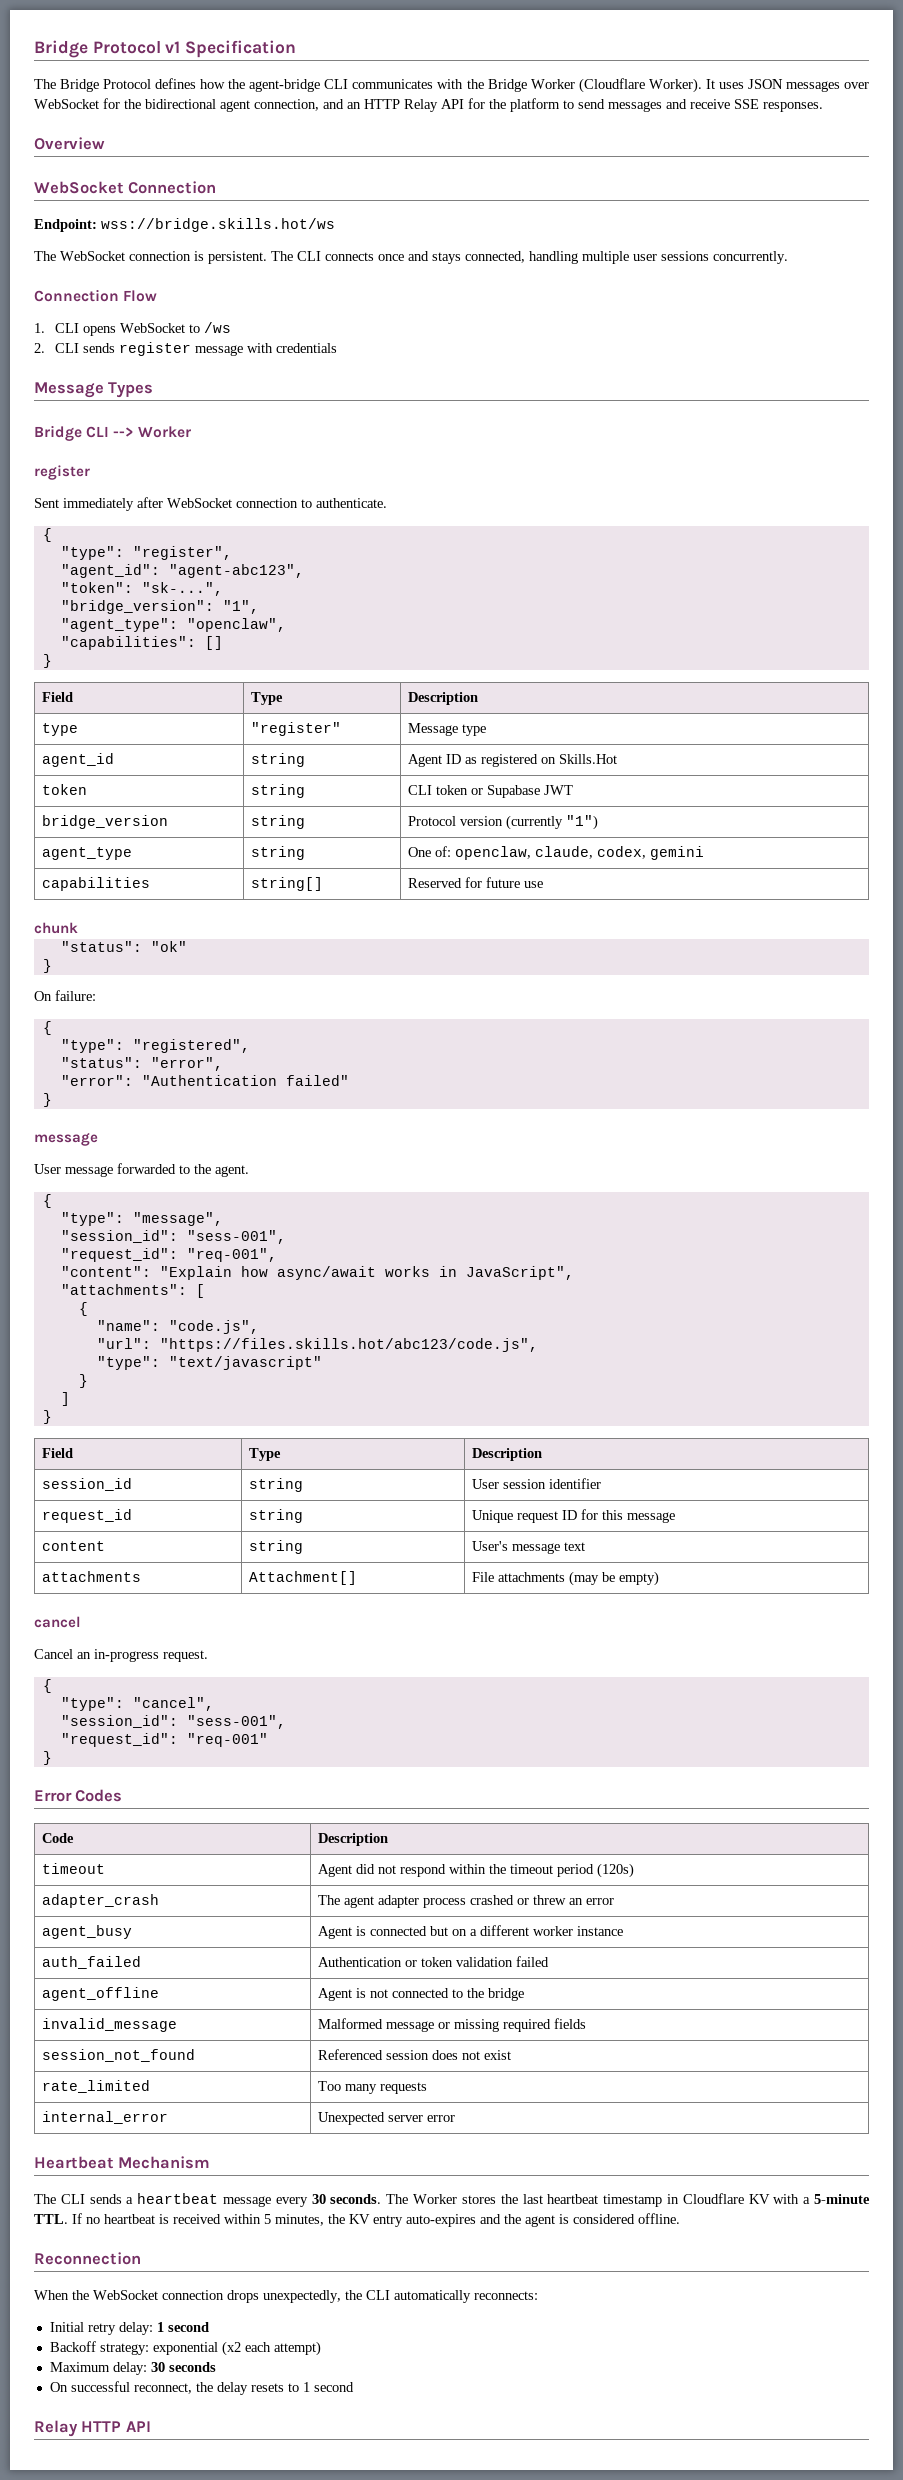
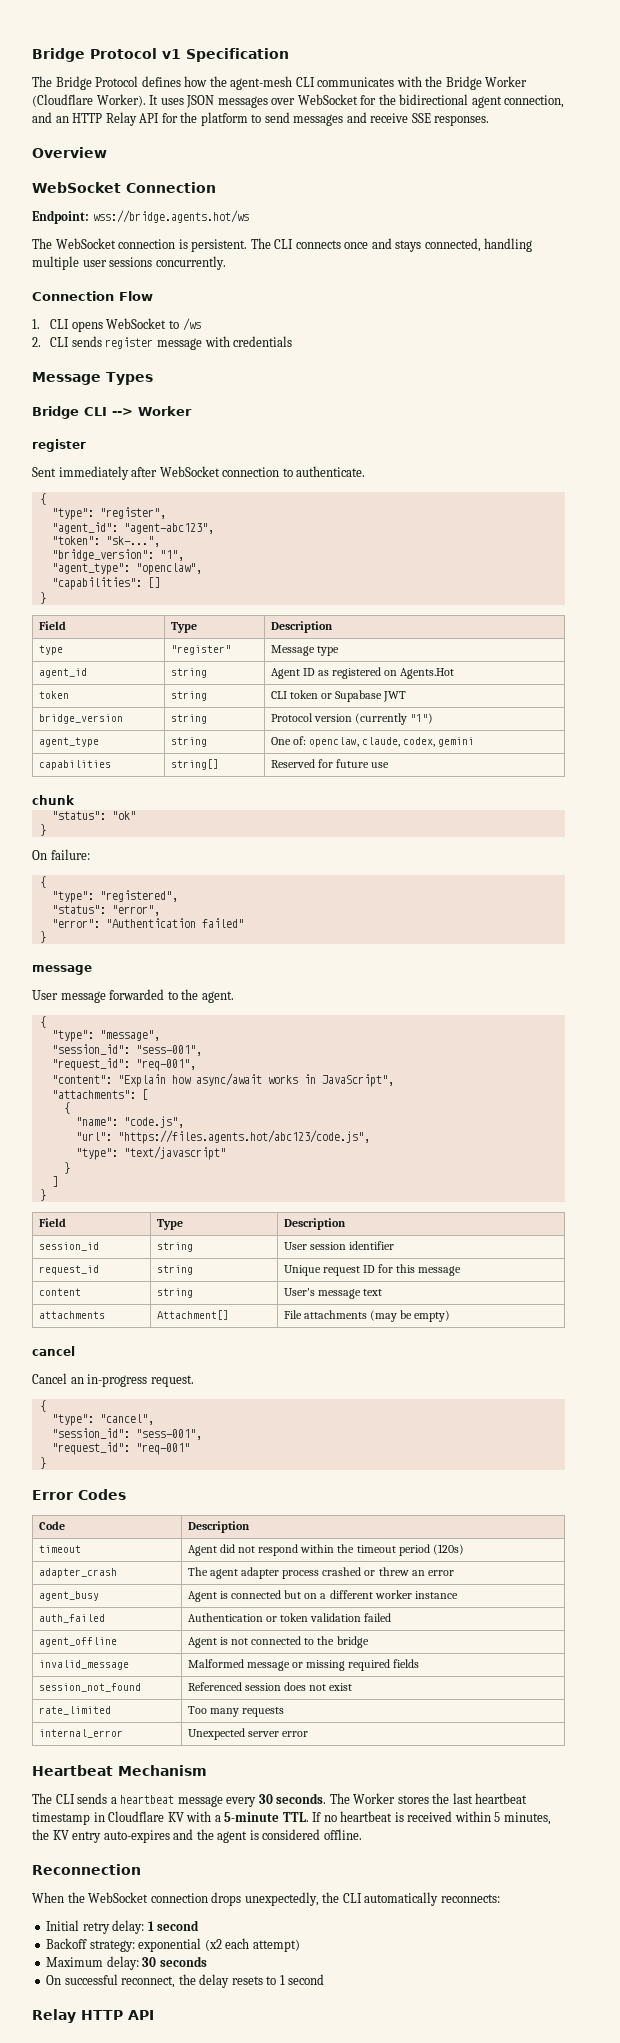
- The Bridge Protocol defines how the agent-bridge CLI communicates with the Bridge Worker (Cloudflare Worker).
+ The Bridge Protocol defines how the agent-mesh CLI communicates with the Bridge Worker (Cloudflare Worker).
- Endpoint: wss://bridge.skills.hot/ws
+ Endpoint: wss://bridge.agents.hot/ws
- agent_id | string | Agent ID as registered on Skills.Hot
+ agent_id | string | Agent ID as registered on Agents.Hot
- "url": "https://files.skills.hot/abc123/code.js",
+ "url": "https://files.agents.hot/abc123/code.js",

